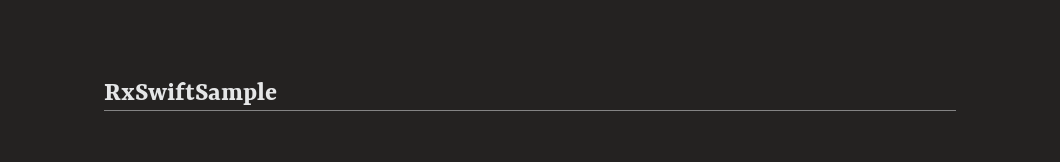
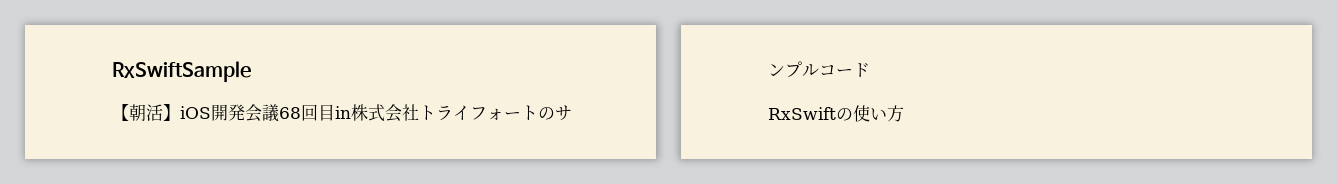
+ 【朝活】iOS開発会議68回目in株式会社トライフォートのサンプルコード
+ RxSwiftの使い方

